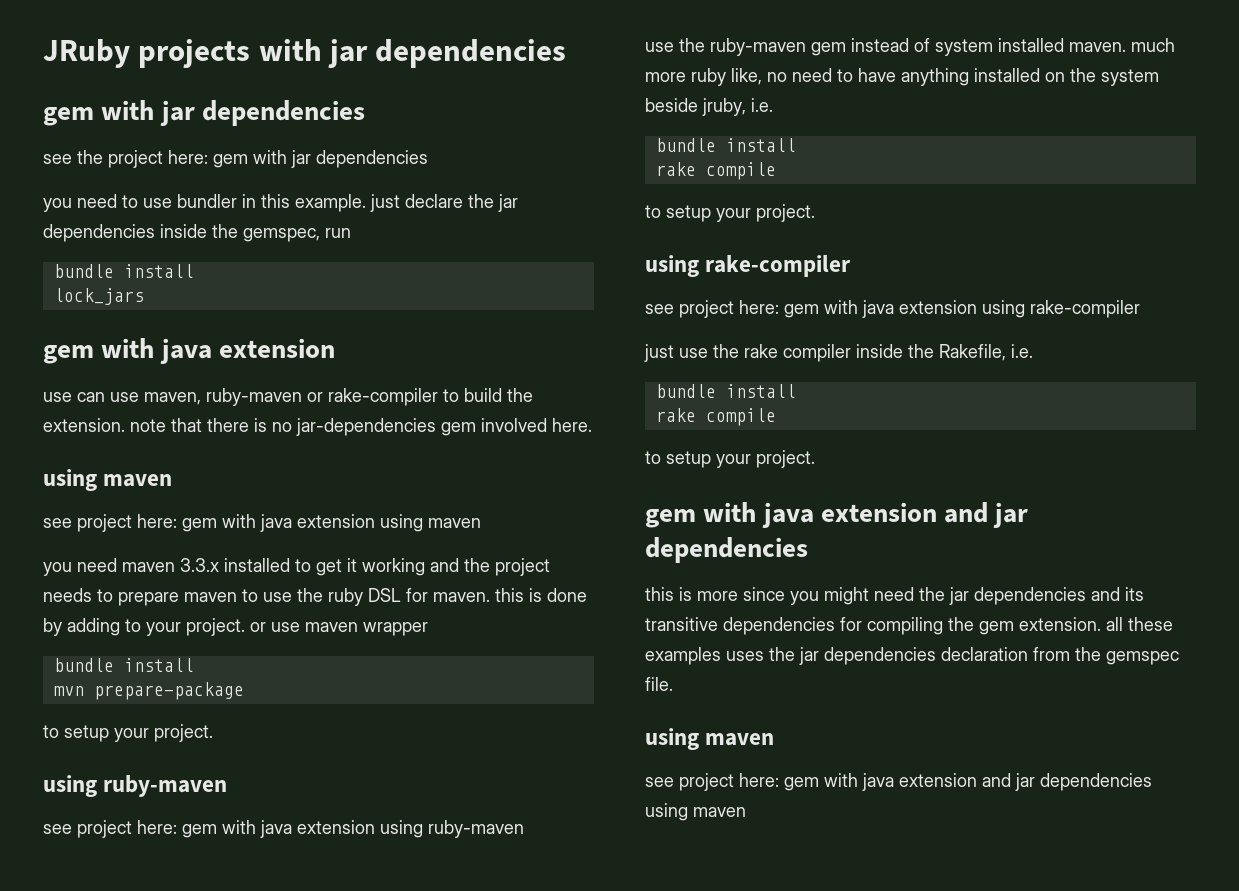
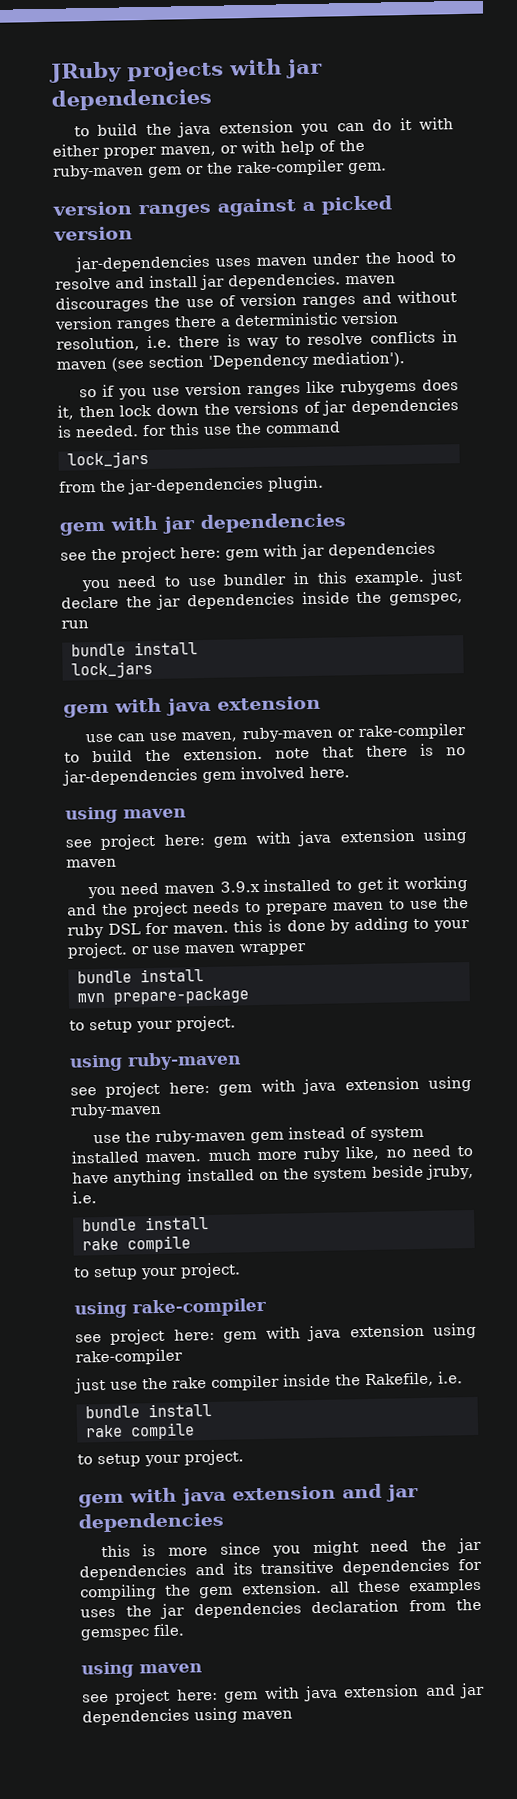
+ to build the java extension you can do it with either proper maven, or with help of the ruby-maven gem or the rake-compiler gem.
+ version ranges against a picked version
+ jar-dependencies uses maven under the hood to resolve and install jar dependencies. maven discourages the use of version ranges and without version ranges there a deterministic version resolution, i.e. there is way to resolve conflicts in maven (see section 'Dependency mediation').
+ so if you use version ranges like rubygems does it, then lock down the versions of jar dependencies is needed. for this use the command
+ lock_jars
+ from the jar-dependencies plugin.
- you need maven 3.3.x installed to get it working and the project needs to prepare maven to use the ruby DSL for maven. this is done by adding to your project. or use maven wrapper
+ you need maven 3.9.x installed to get it working and the project needs to prepare maven to use the ruby DSL for maven. this is done by adding to your project. or use maven wrapper

